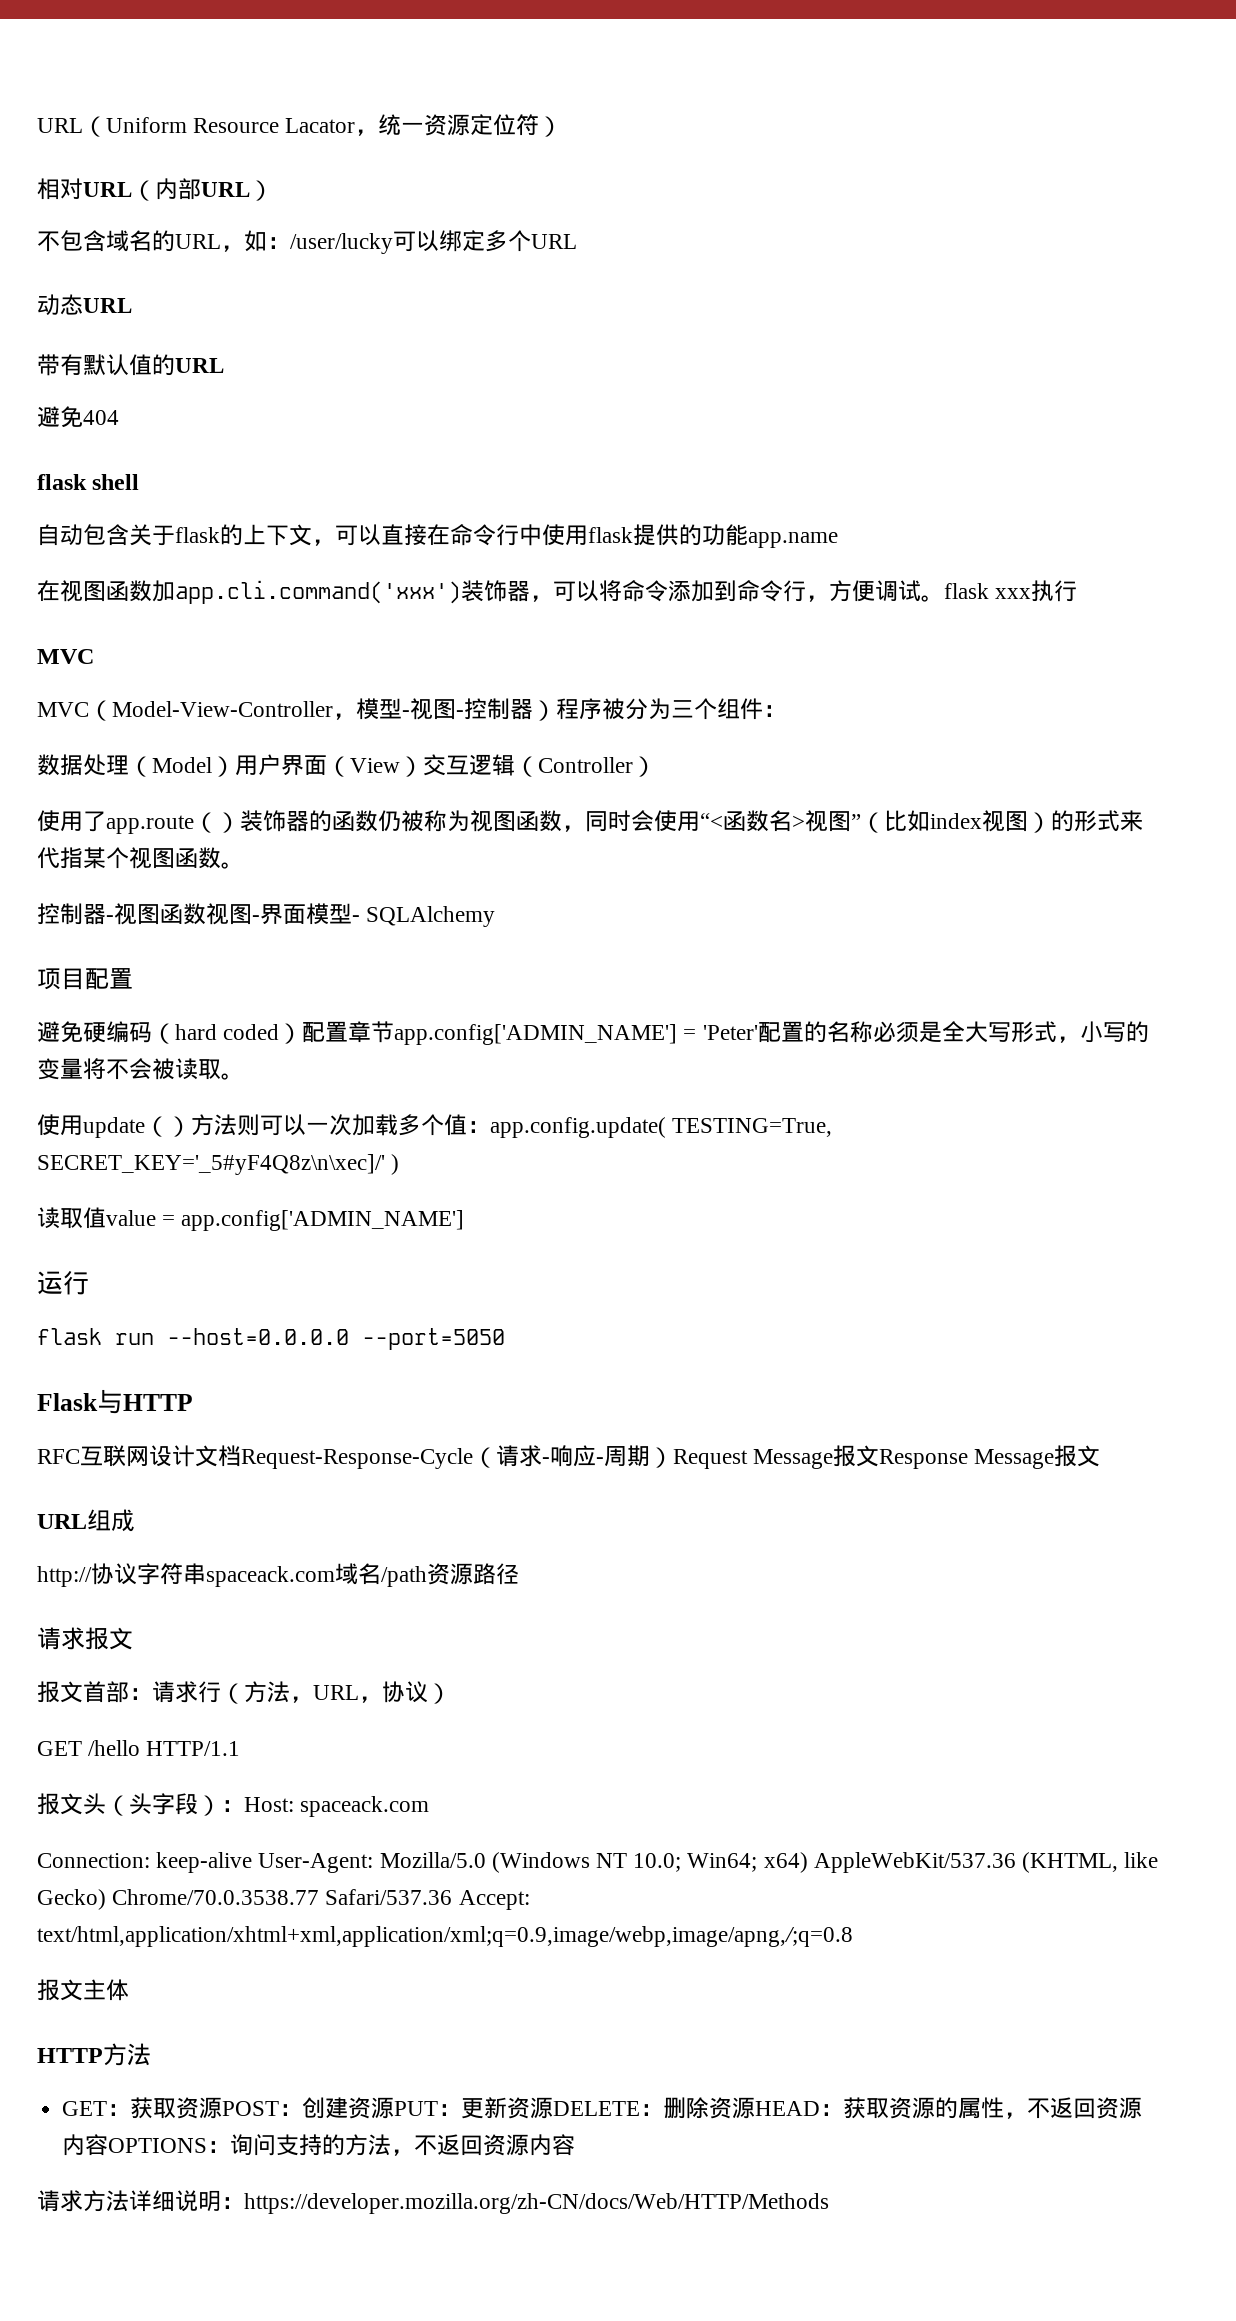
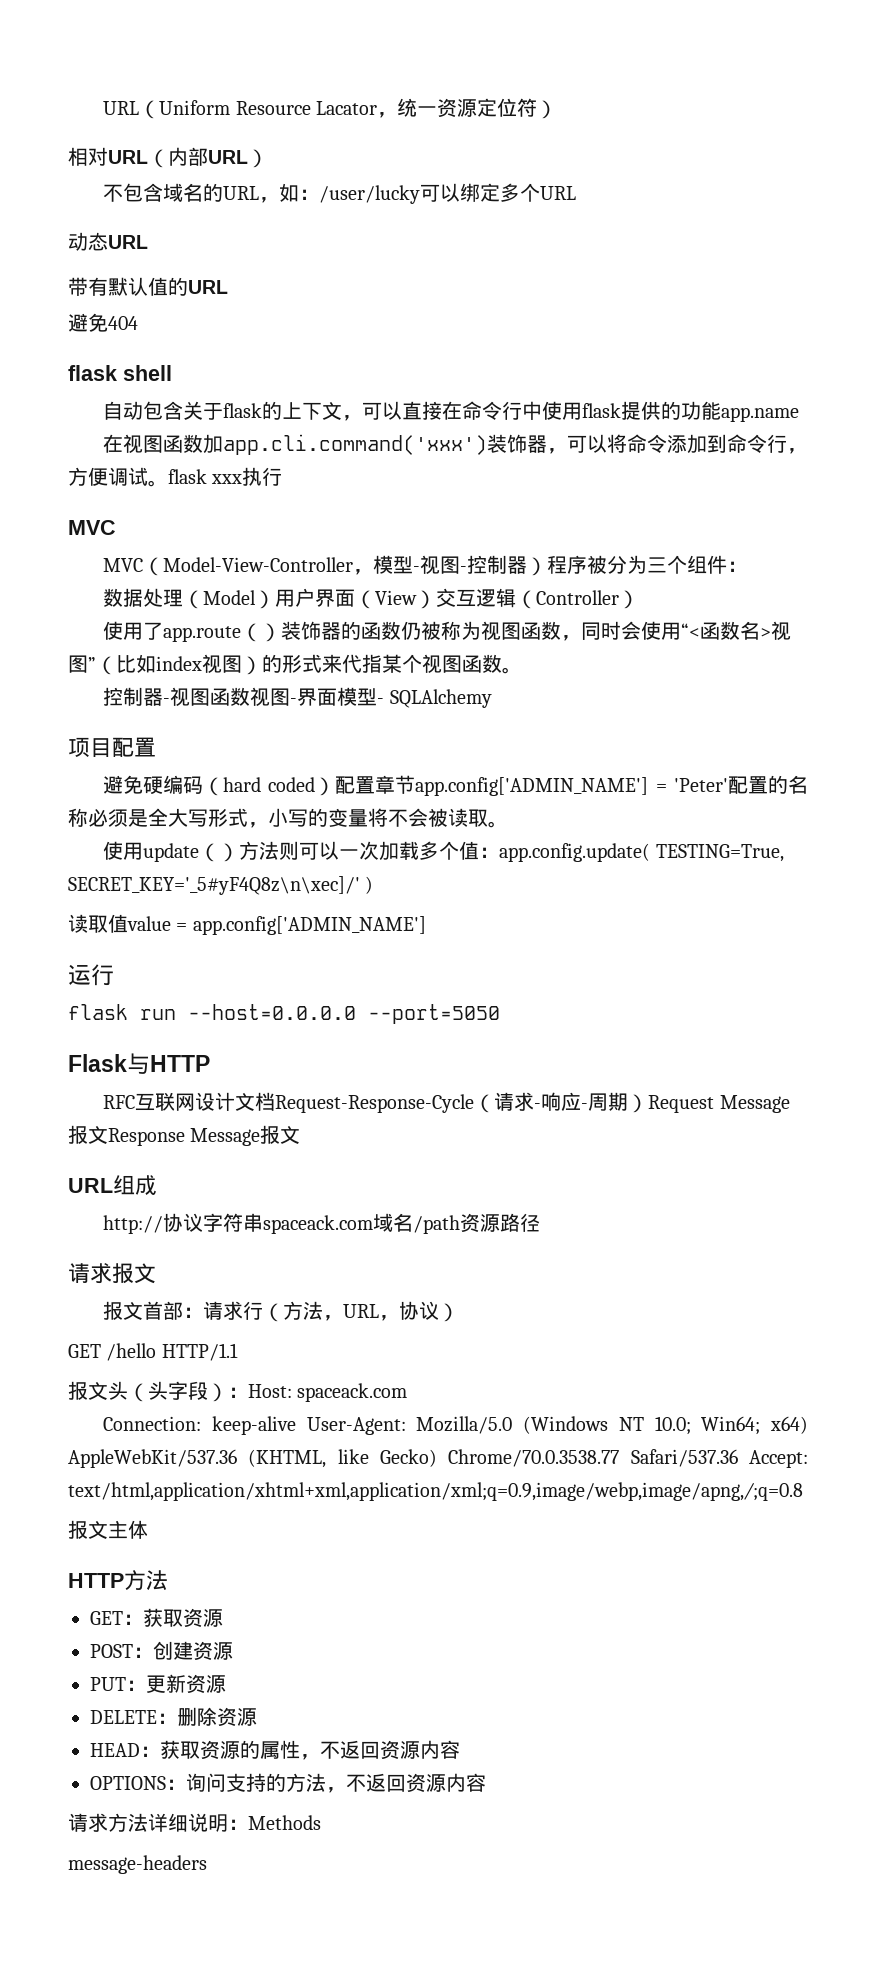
- GET：获取资源POST：创建资源PUT：更新资源DELETE：删除资源HEAD：获取资源的属性，不返回资源内容OPTIONS：询问支持的方法，不返回资源内容
+ GET：获取资源
+ POST：创建资源
+ PUT：更新资源
+ DELETE：删除资源
+ HEAD：获取资源的属性，不返回资源内容
+ OPTIONS：询问支持的方法，不返回资源内容
- 请求方法详细说明：https://developer.mozilla.org/zh-CN/docs/Web/HTTP/Methods
+ 请求方法详细说明：Methods
+ message-headers

